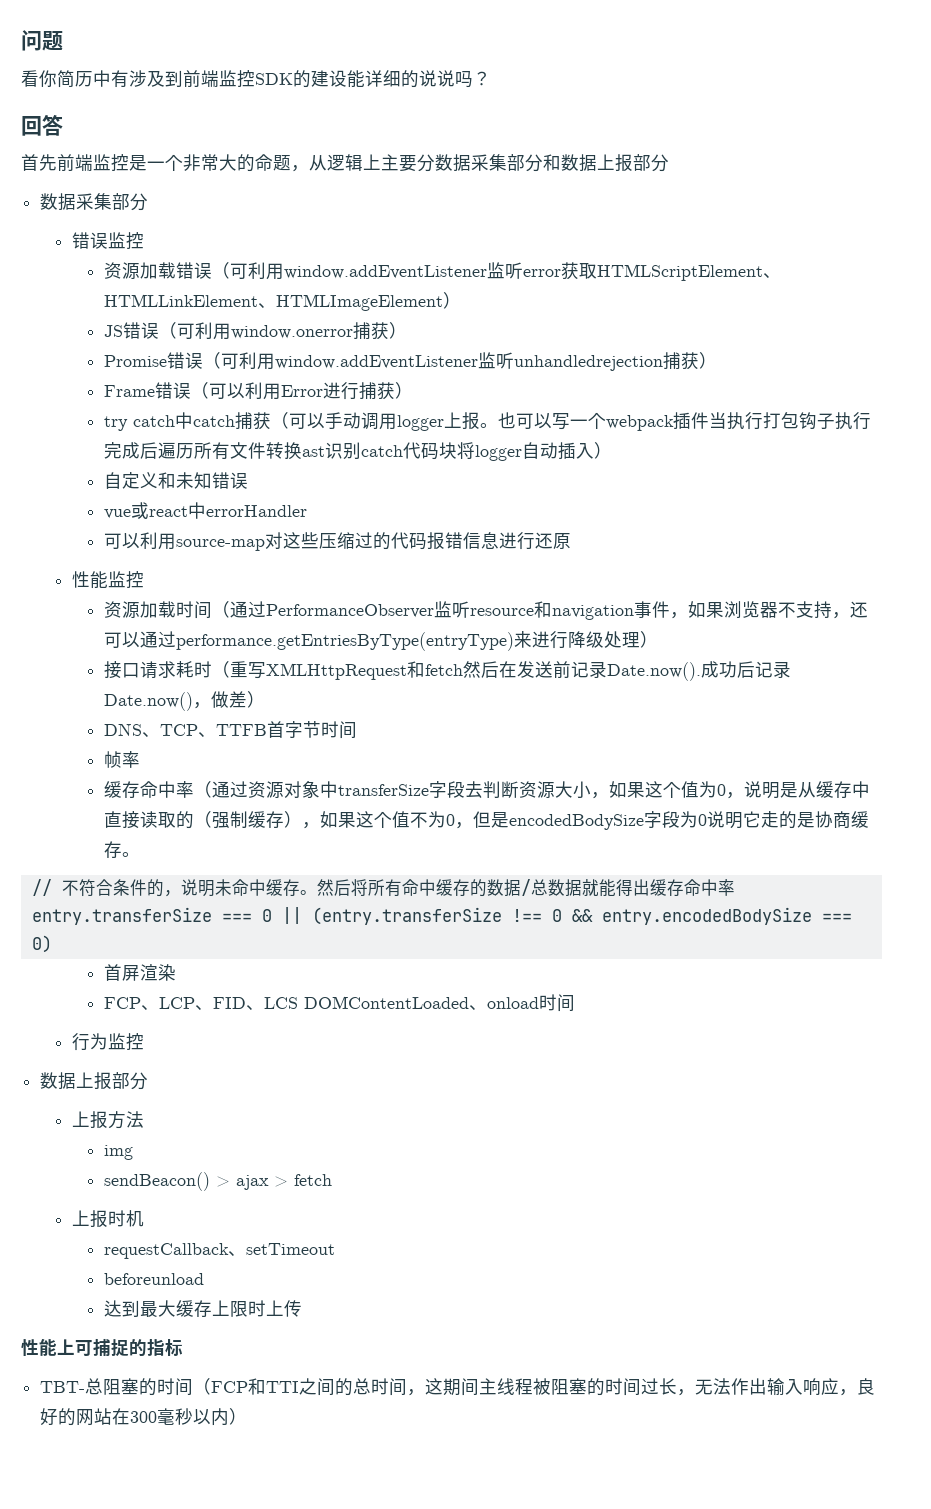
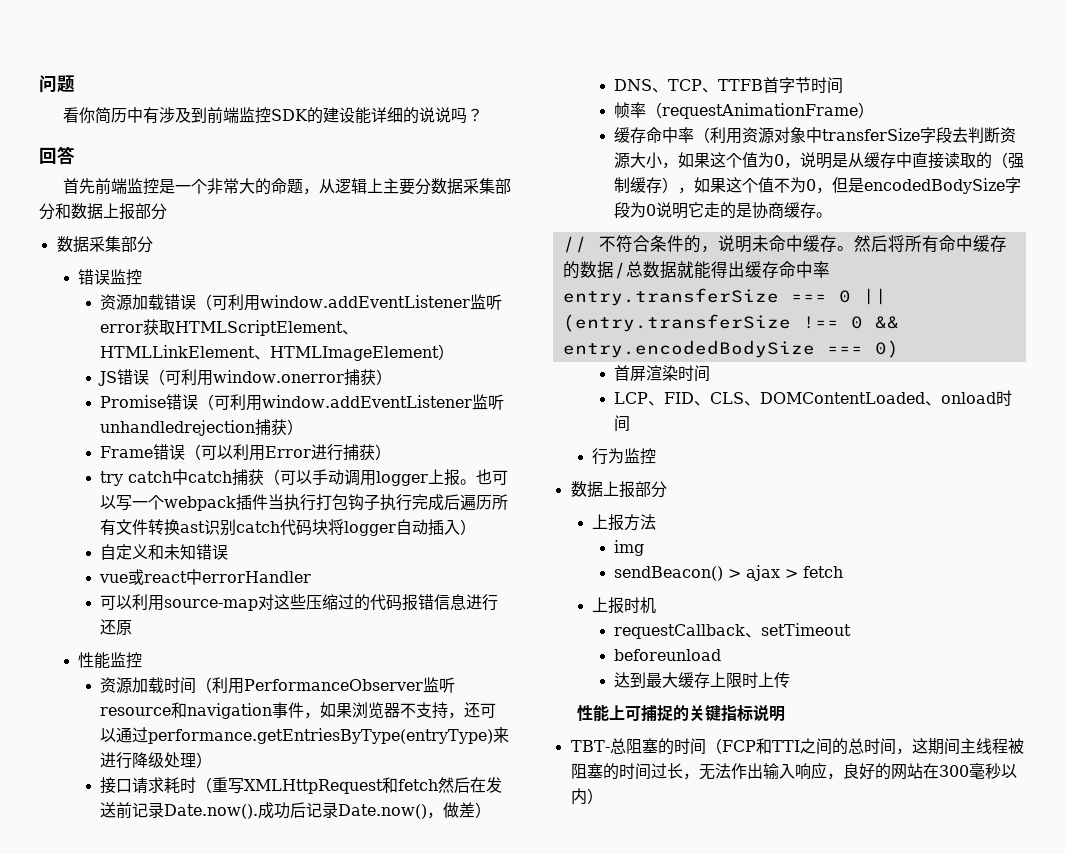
- 资源加载时间（通过PerformanceObserver监听resource和navigation事件，如果浏览器不支持，还可以通过performance.getEntriesByType(entryType)来进行降级处理）
+ 资源加载时间（利用PerformanceObserver监听resource和navigation事件，如果浏览器不支持，还可以通过performance.getEntriesByType(entryType)来进行降级处理）
- 帧率
+ 帧率（requestAnimationFrame）
- 缓存命中率（通过资源对象中transferSize字段去判断资源大小，如果这个值为0，说明是从缓存中直接读取的（强制缓存），如果这个值不为0，但是encodedBodySize字段为0说明它走的是协商缓存。
+ 缓存命中率（利用资源对象中transferSize字段去判断资源大小，如果这个值为0，说明是从缓存中直接读取的（强制缓存），如果这个值不为0，但是encodedBodySize字段为0说明它走的是协商缓存。
- 首屏渲染
- FCP、LCP、FID、LCS DOMContentLoaded、onload时间
+ 首屏渲染时间
+ LCP、FID、CLS、DOMContentLoaded、onload时间
- 性能上可捕捉的指标
+ 性能上可捕捉的关键指标说明

